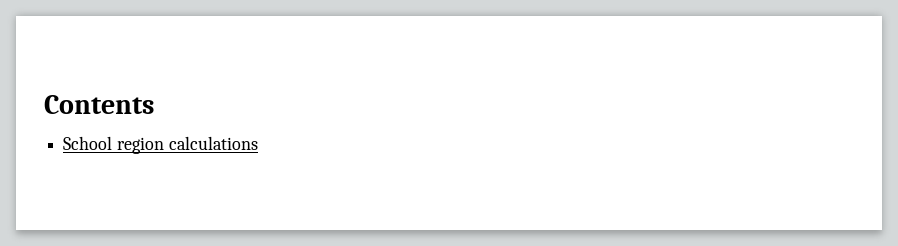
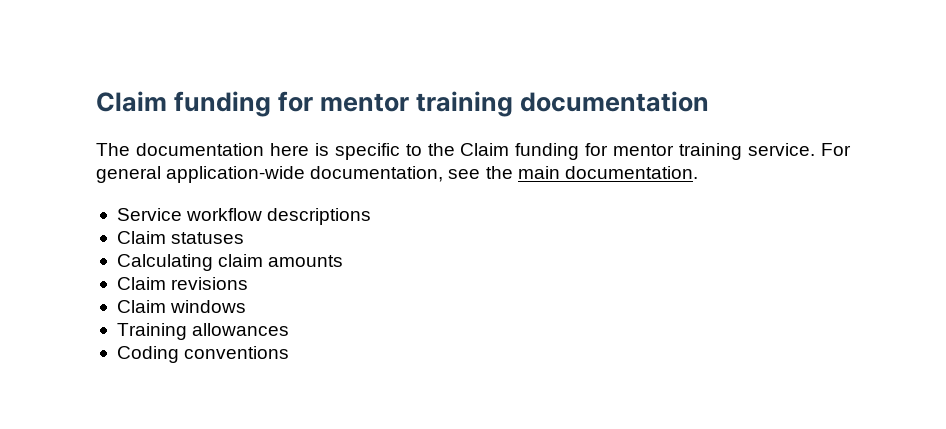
- Contents
- School region calculations
+ Claim funding for mentor training documentation
+ The documentation here is specific to the Claim funding for mentor training service. For general application-wide documentation, see the main documentation.
+ Service workflow descriptions
+ Claim statuses
+ Calculating claim amounts
+ Claim revisions
+ Claim windows
+ Training allowances
+ Coding conventions

